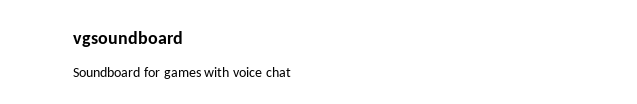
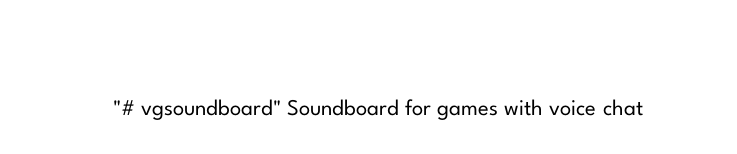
- vgsoundboard
- Soundboard for games with voice chat
+ "# vgsoundboard" Soundboard for games with voice chat

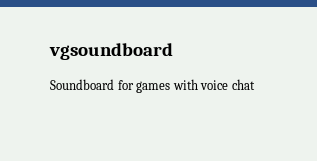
- "# vgsoundboard" Soundboard for games with voice chat
+ vgsoundboard
+ Soundboard for games with voice chat

